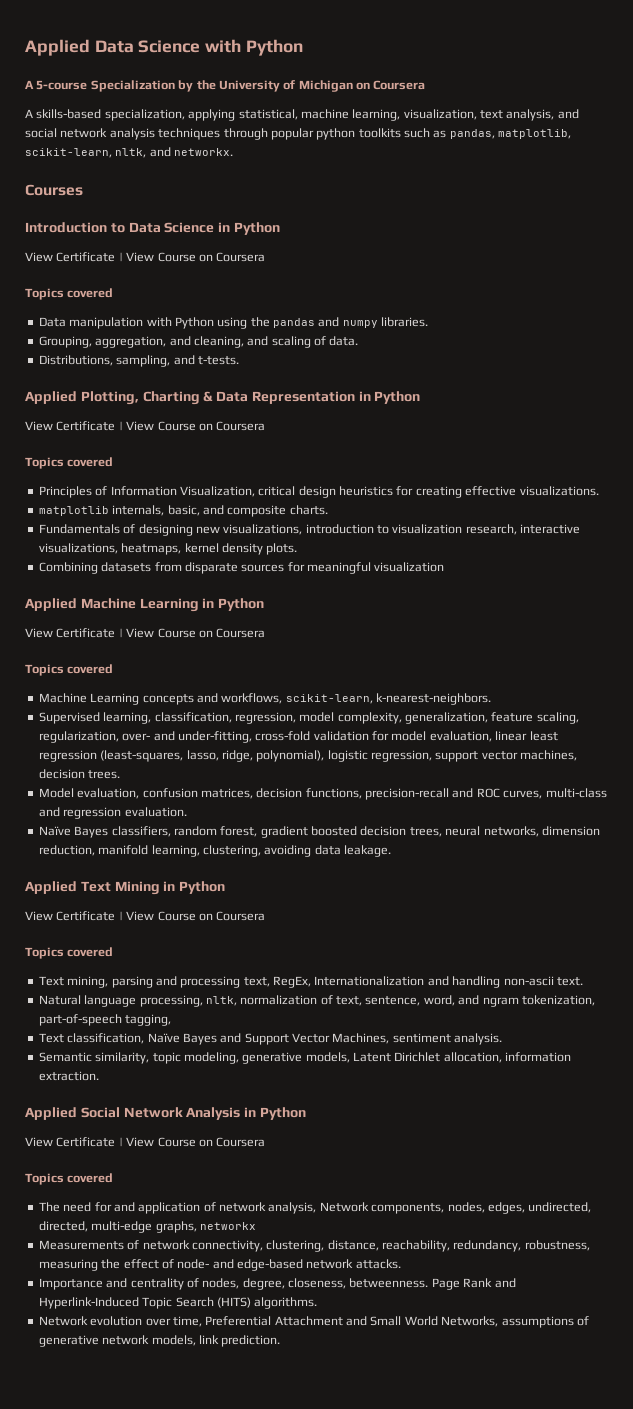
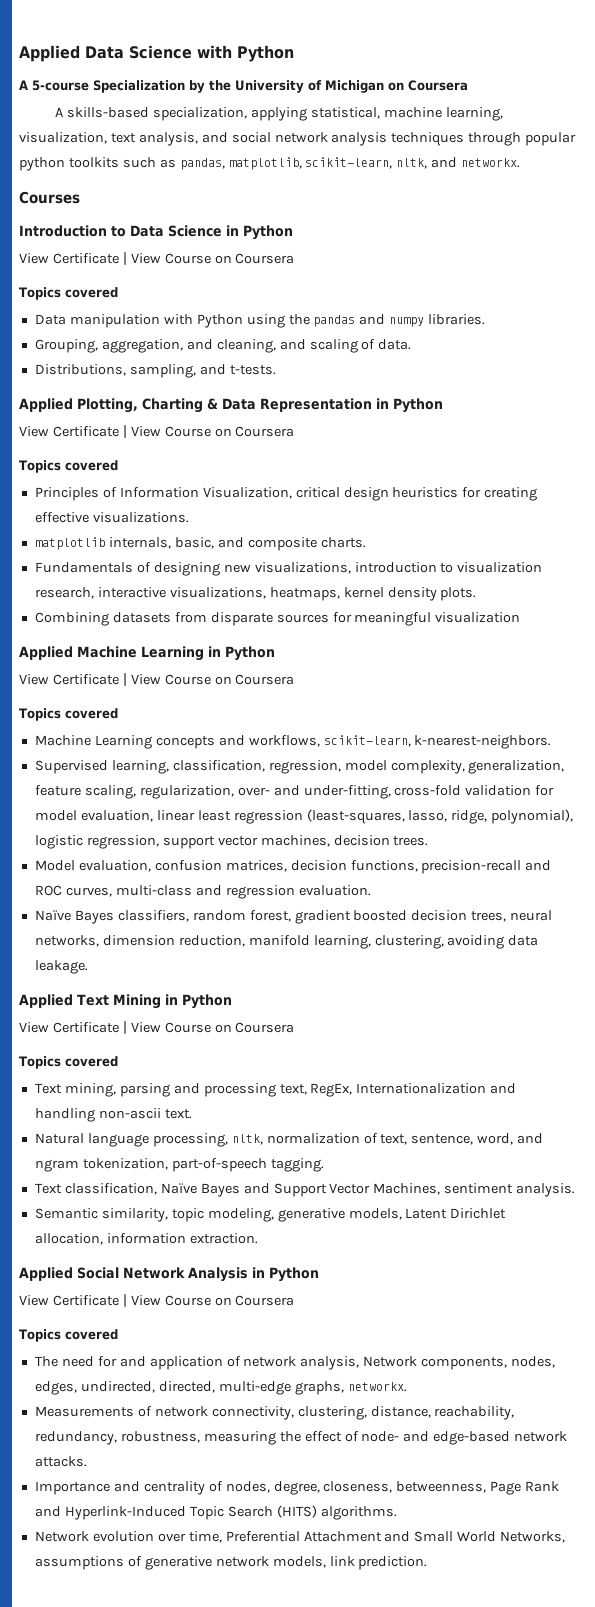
- Natural language processing, nltk, normalization of text, sentence, word, and ngram tokenization, part-of-speech tagging,
+ Natural language processing, nltk, normalization of text, sentence, word, and ngram tokenization, part-of-speech tagging.
- The need for and application of network analysis, Network components, nodes, edges, undirected, directed, multi-edge graphs, networkx
+ The need for and application of network analysis, Network components, nodes, edges, undirected, directed, multi-edge graphs, networkx.
- Importance and centrality of nodes, degree, closeness, betweenness. Page Rank and Hyperlink-Induced Topic Search (HITS) algorithms.
+ Importance and centrality of nodes, degree, closeness, betweenness, Page Rank and Hyperlink-Induced Topic Search (HITS) algorithms.

